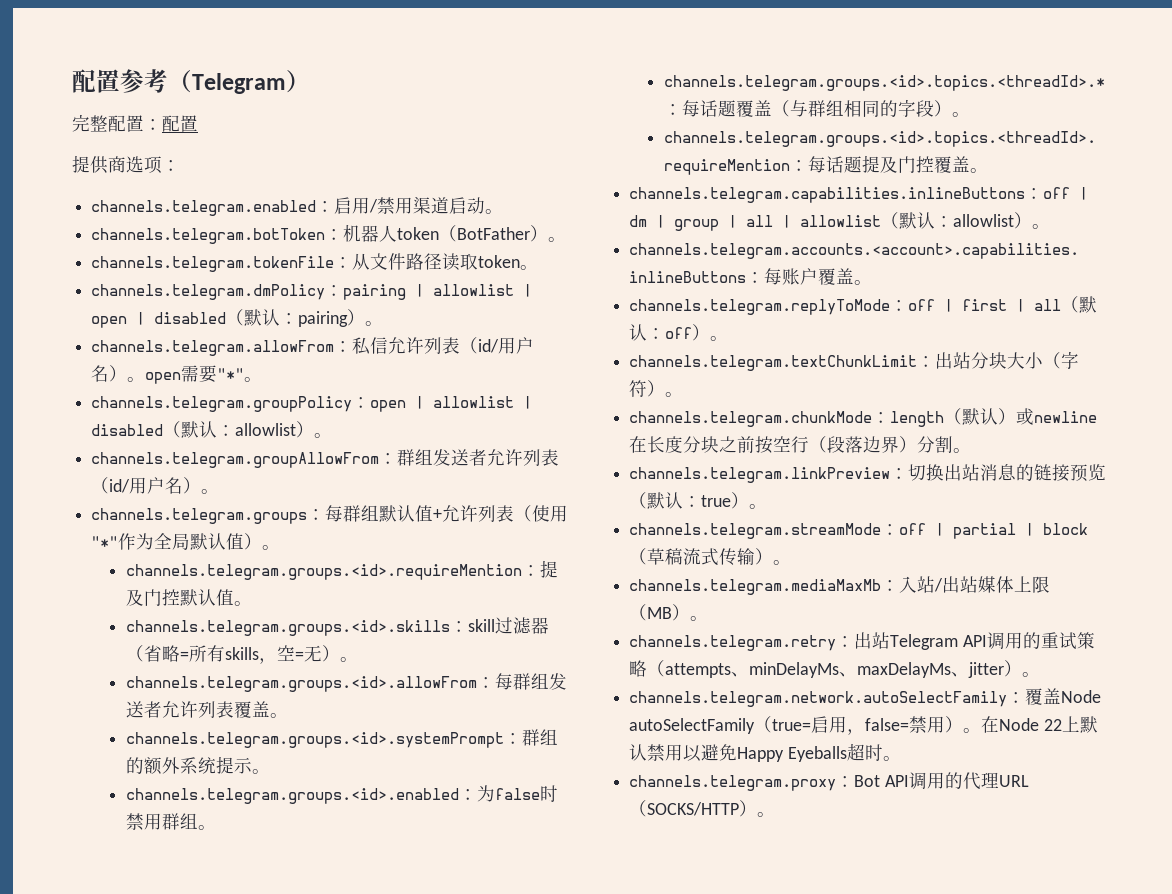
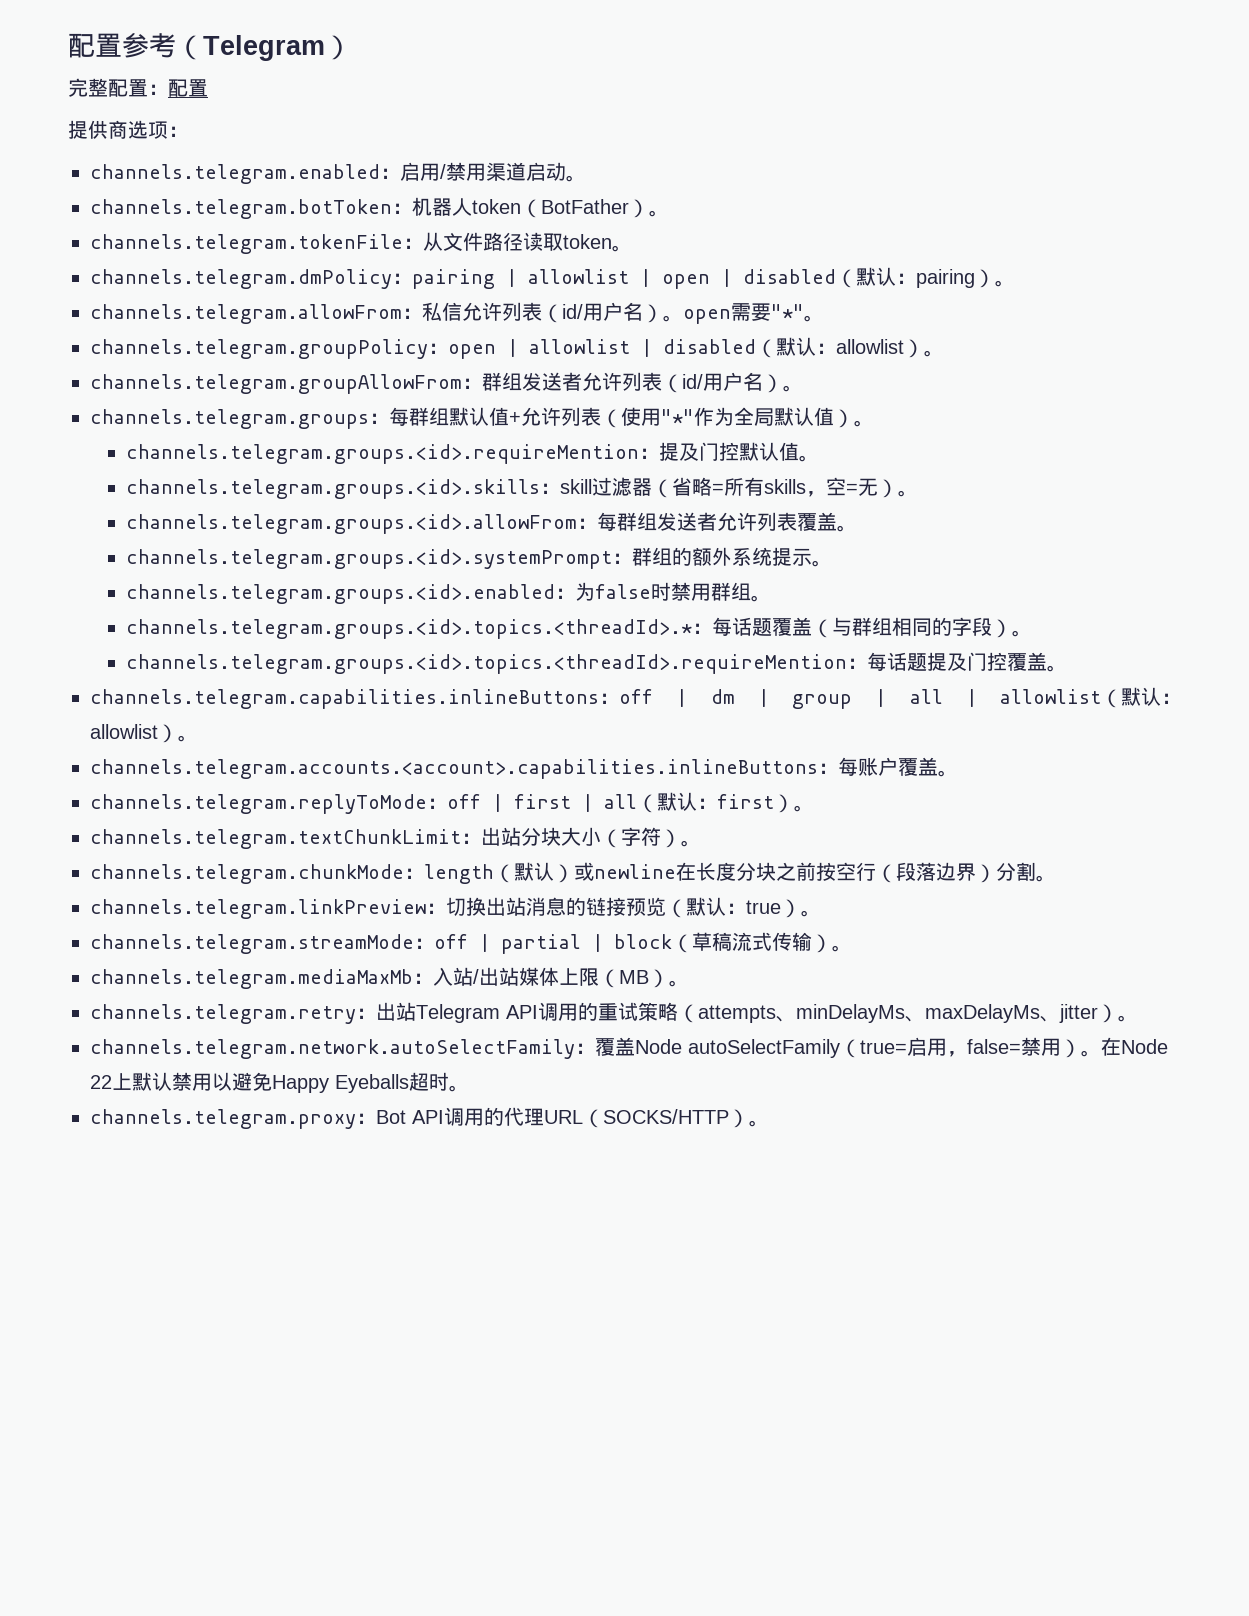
- channels.telegram.replyToMode：off | first | all（默认：off）。
+ channels.telegram.replyToMode：off | first | all（默认：first）。

